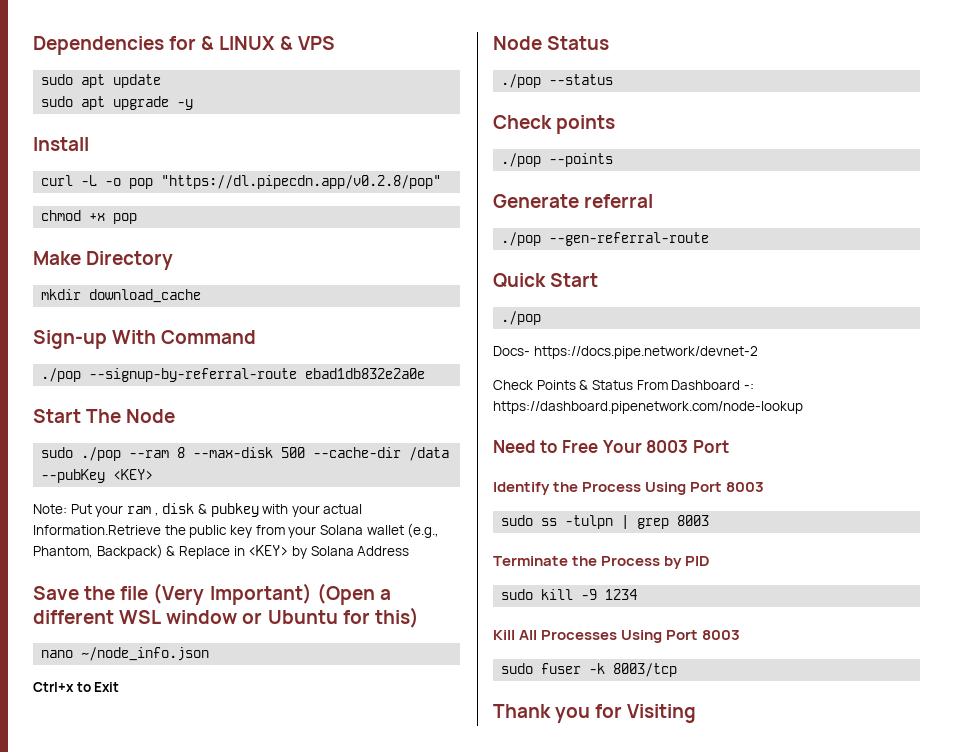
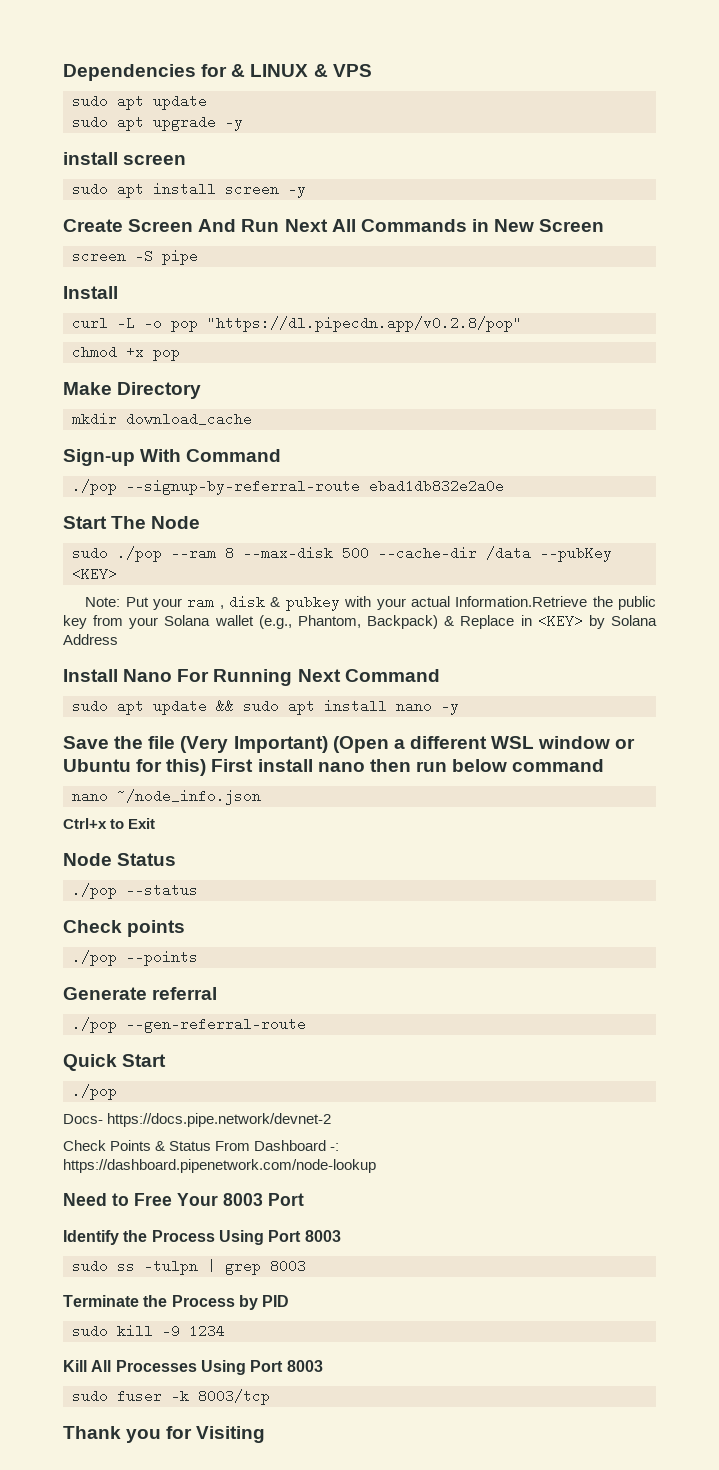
  sudo apt upgrade -y
+ install screen
+ sudo apt install screen -y
+ Create Screen And Run Next All Commands in New Screen
+ screen -S pipe
+ Install Nano For Running Next Command
+ sudo apt update && sudo apt install nano -y
- Save the file (Very Important) (Open a different WSL window or Ubuntu for this)
+ Save the file (Very Important) (Open a different WSL window or Ubuntu for this) First install nano then run below command

